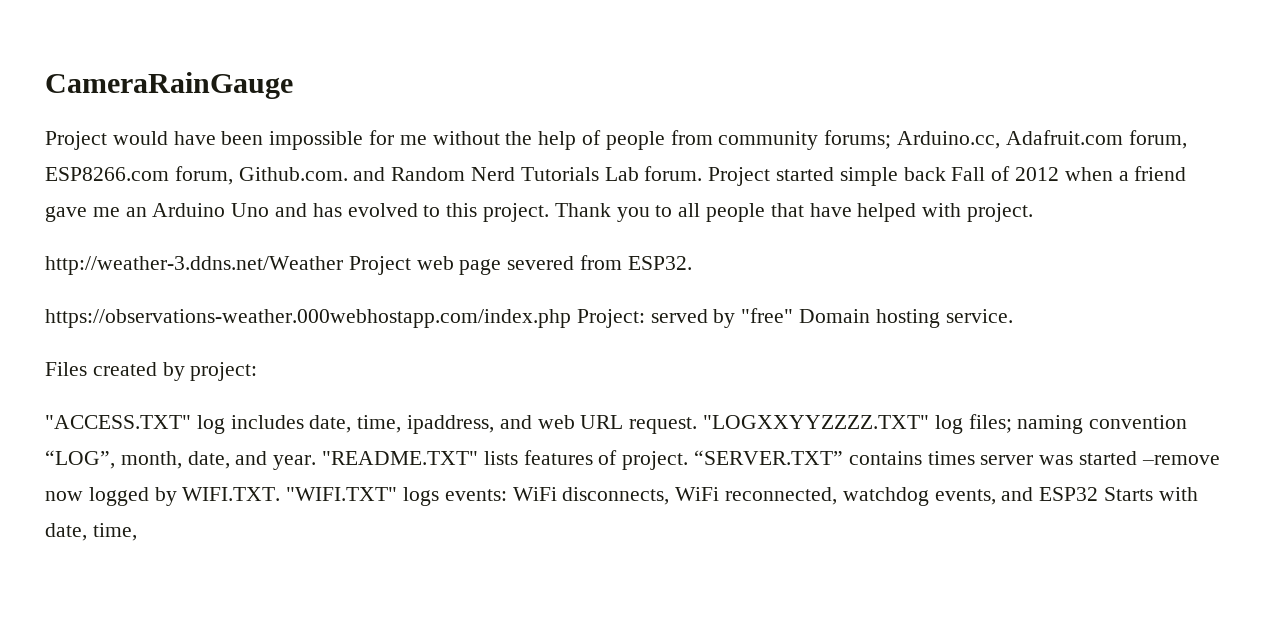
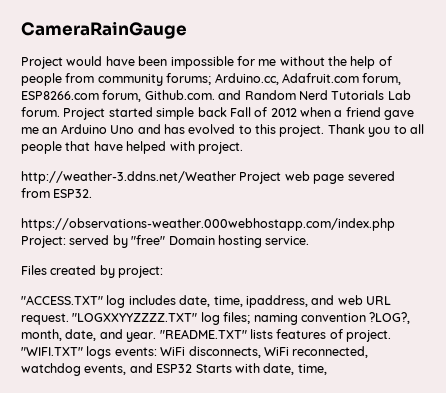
- "LOGXXYYZZZZ.TXT" log files; naming convention “LOG”, month, date, and year.
+ "LOGXXYYZZZZ.TXT" log files; naming convention ?LOG?, month, date, and year.
- “SERVER.TXT” contains times server was started –remove now logged by WIFI.TXT. "WIFI.TXT" logs events: WiFi disconnects, WiFi reconnected, watchdog events, and ESP32 Starts with date, time,
+ "WIFI.TXT" logs events: WiFi disconnects, WiFi reconnected, watchdog events, and ESP32 Starts with date, time,

